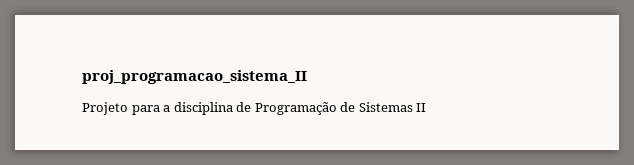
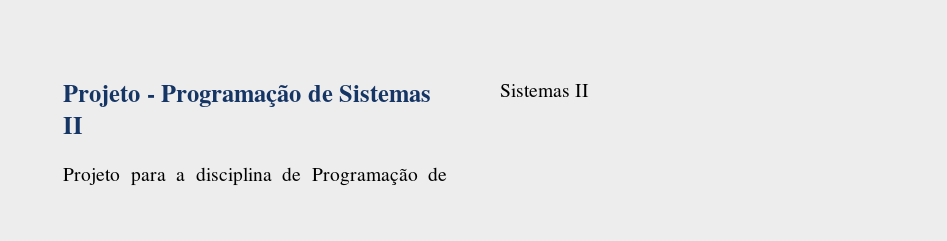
- proj_programacao_sistema_II
+ Projeto - Programação de Sistemas II

